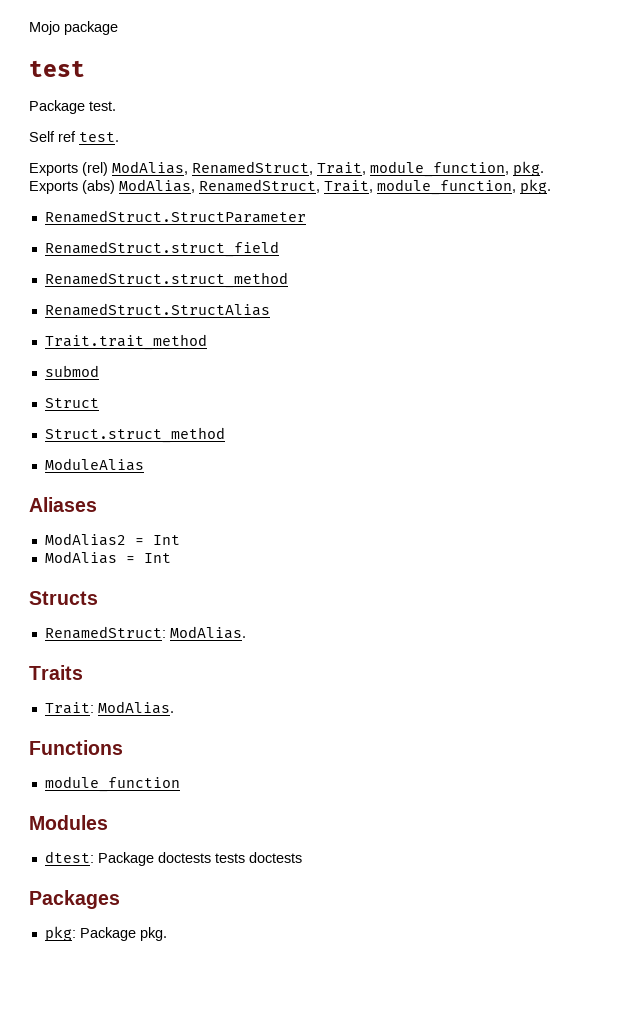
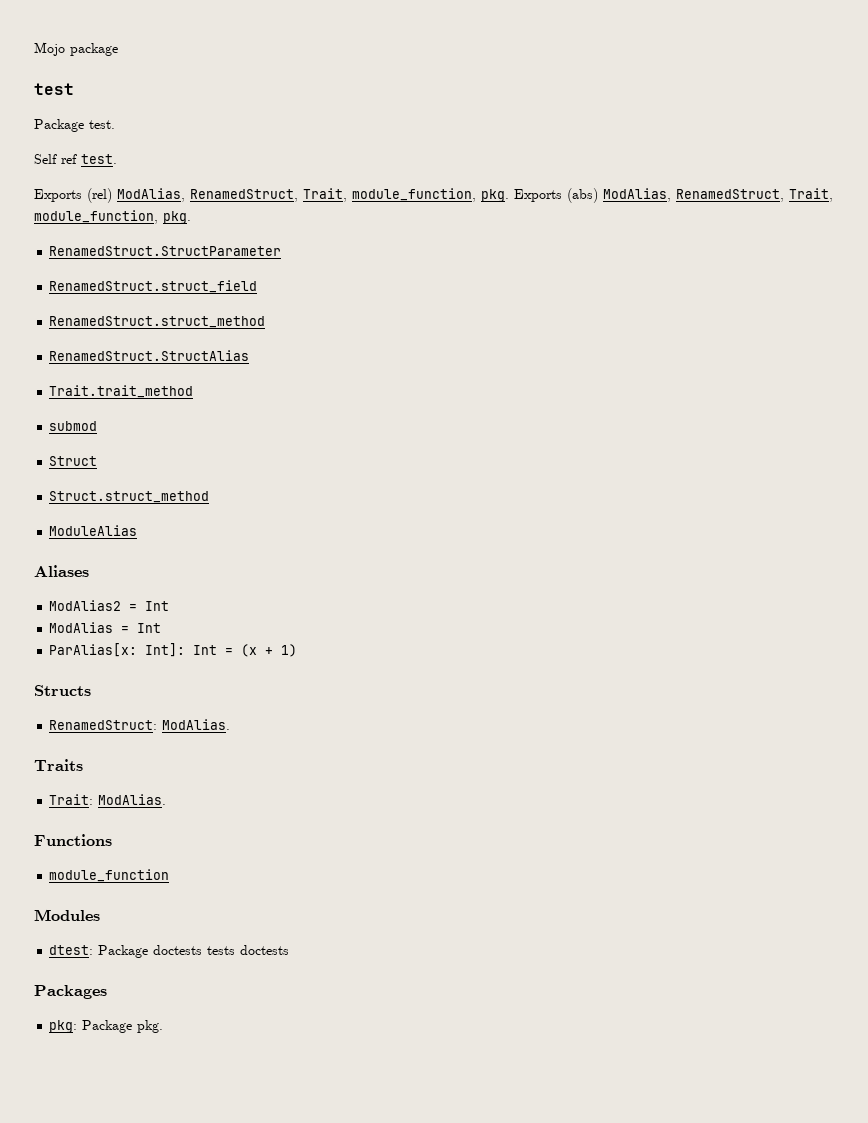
+ ParAlias[x: Int]: Int = (x + 1)

